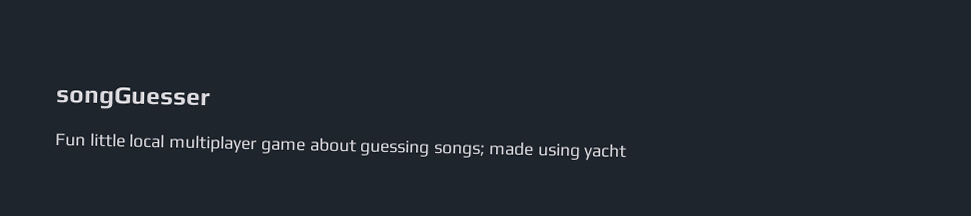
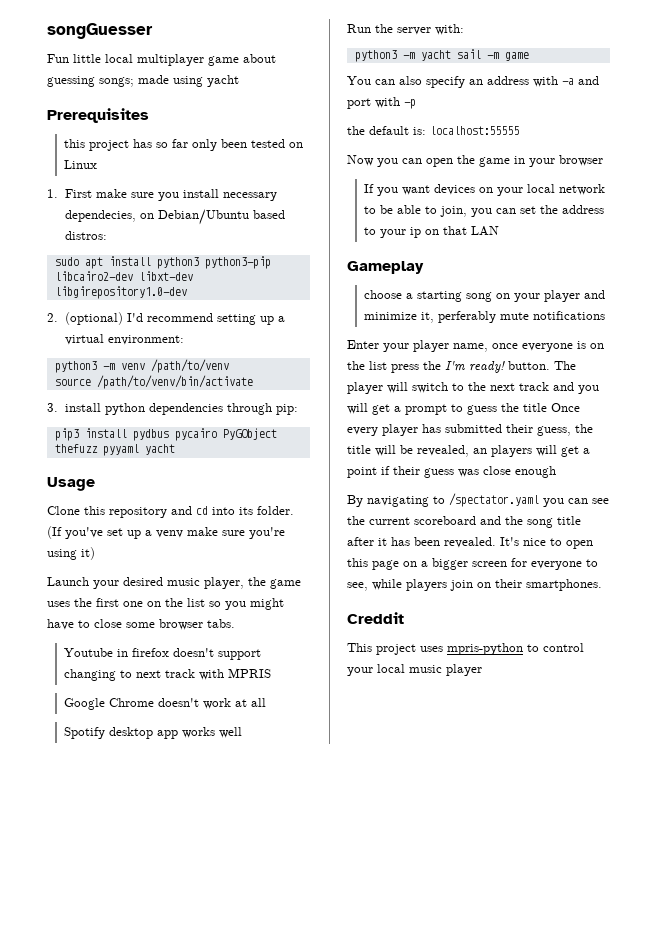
+ Prerequisites
+ this project has so far only been tested on Linux
+ 1. First make sure you install necessary dependecies, on Debian/Ubuntu based distros:
+ sudo apt install python3 python3-pip libcairo2-dev libxt-dev libgirepository1.0-dev
+ 2. (optional) I'd recommend setting up a virtual environment:
+ python3 -m venv /path/to/venv
+ source /path/to/venv/bin/activate
+ 3. install python dependencies through pip:
+ pip3 install pydbus pycairo PyGObject thefuzz pyyaml yacht
+ Usage
+ Clone this repository and cd into its folder. (If you've set up a venv make sure you're using it)
+ Launch your desired music player, the game uses the first one on the list so you might have to close some browser tabs.
+ Youtube in firefox doesn't support changing to next track with MPRIS
+ Google Chrome doesn't work at all
+ Spotify desktop app works well
+ Run the server with:
+ python3 -m yacht sail -m game
+ You can also specify an address with -a and port with -p
+ the default is: localhost:55555
+ Now you can open the game in your browser
+ If you want devices on your local network to be able to join, you can set the address to your ip on that LAN
+ Gameplay
+ choose a starting song on your player and minimize it, perferably mute notifications
+ Enter your player name, once everyone is on the list press the I'm ready! button. The player will switch to the next track and you will get a prompt to guess the title Once every player has submitted their guess, the title will be revealed, an players will get a point if their guess was close enough
+ By navigating to /spectator.yaml you can see the current scoreboard and the song title after it has been revealed. It's nice to open this page on a bigger screen for everyone to see, while players join on their smartphones.
+ Creddit
+ This project uses mpris-python to control your local music player

